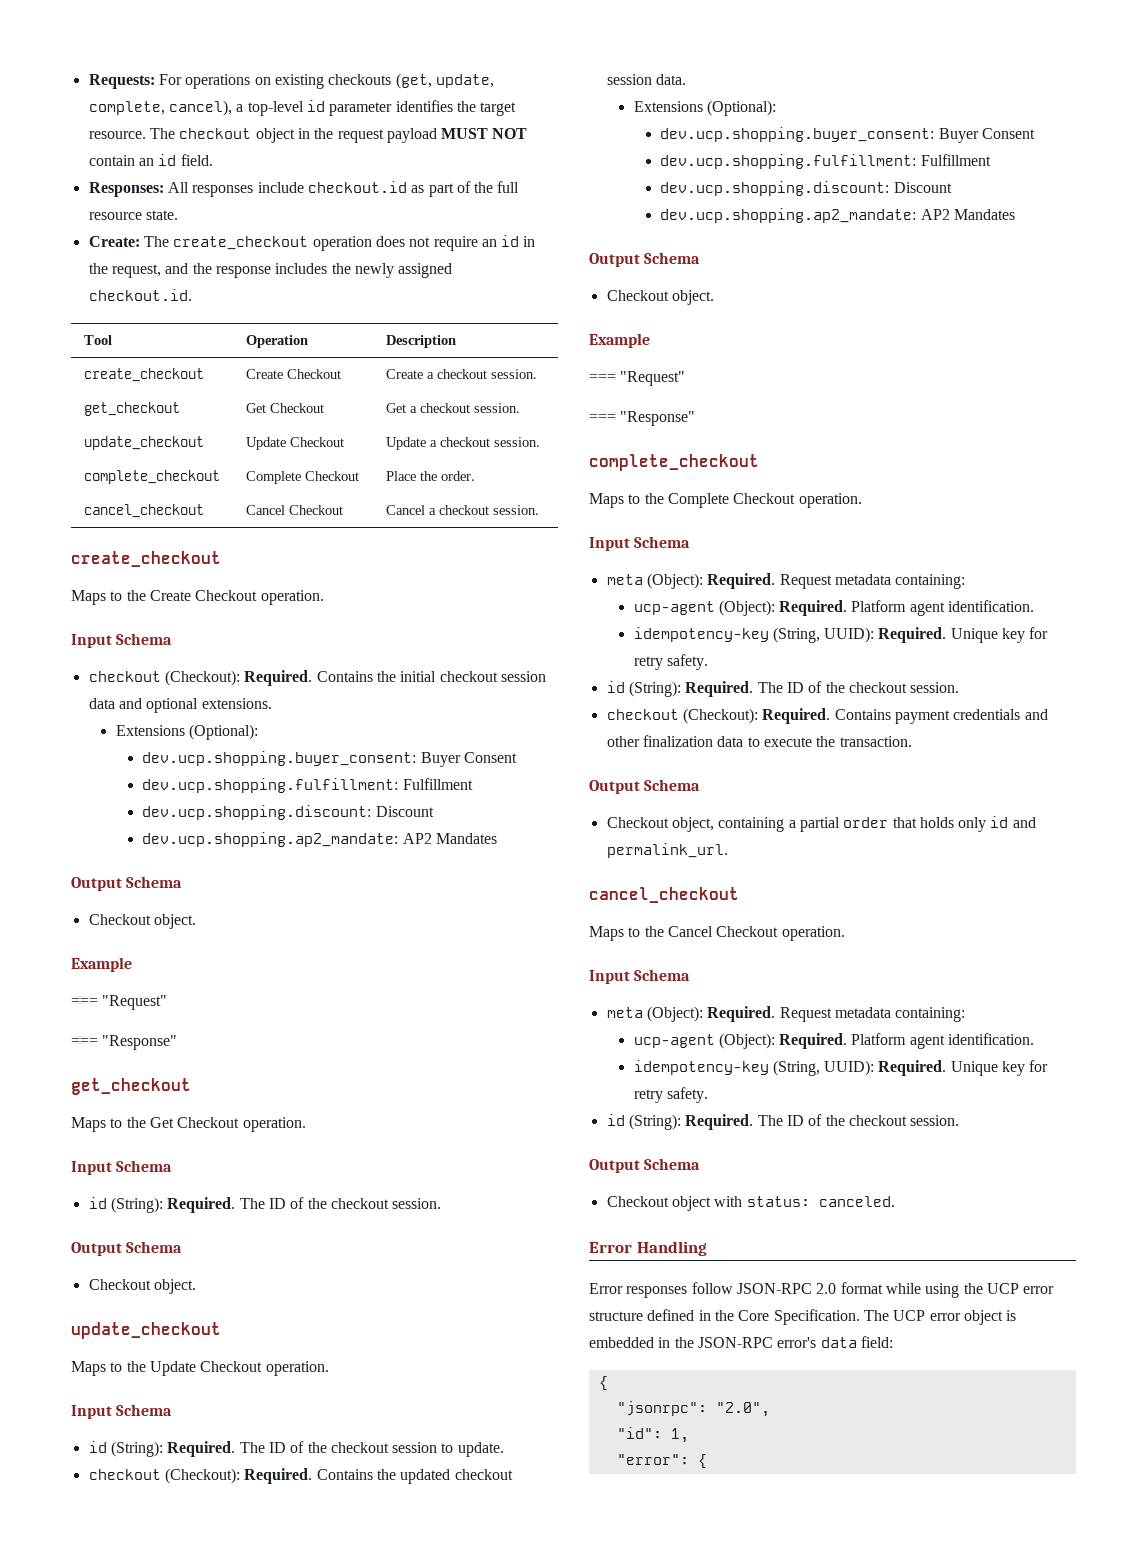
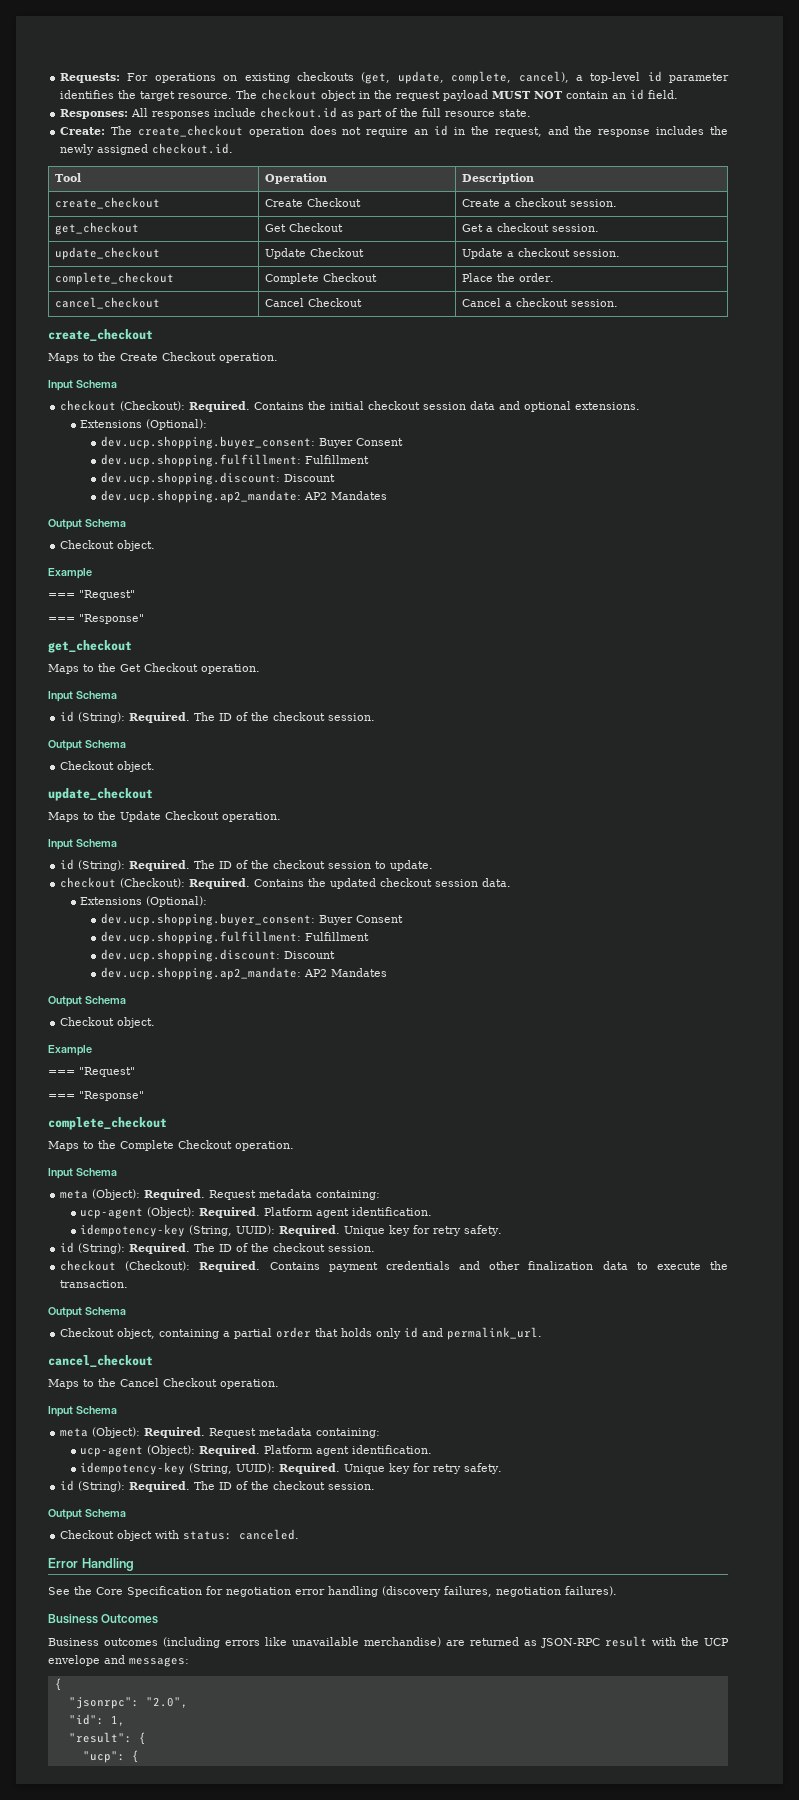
- Error responses follow JSON-RPC 2.0 format while using the UCP error structure defined in the Core Specification. The UCP error object is embedded in the JSON-RPC error's data field:
+ See the Core Specification for negotiation error handling (discovery failures, negotiation failures).
+ Business Outcomes
+ Business outcomes (including errors like unavailable merchandise) are returned as JSON-RPC result with the UCP envelope and messages:
- "error": {
+ "result": {
+ "ucp": {

